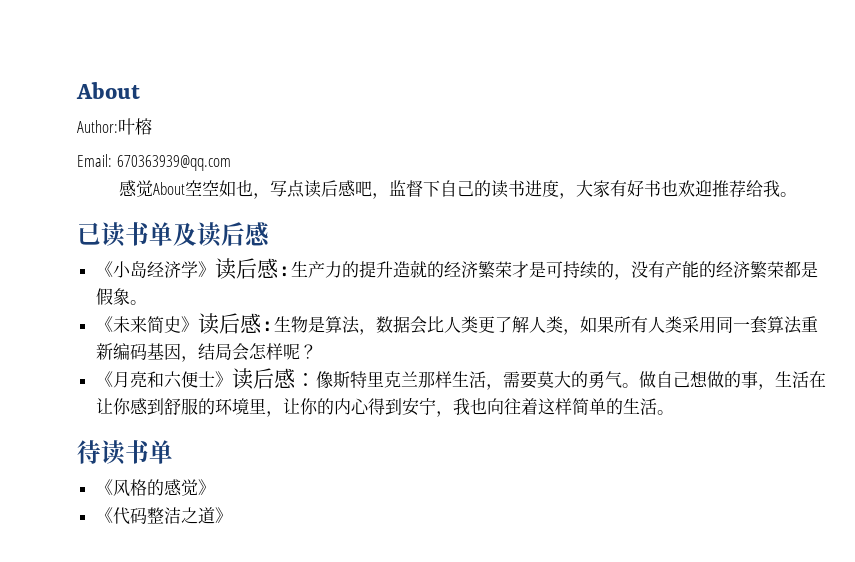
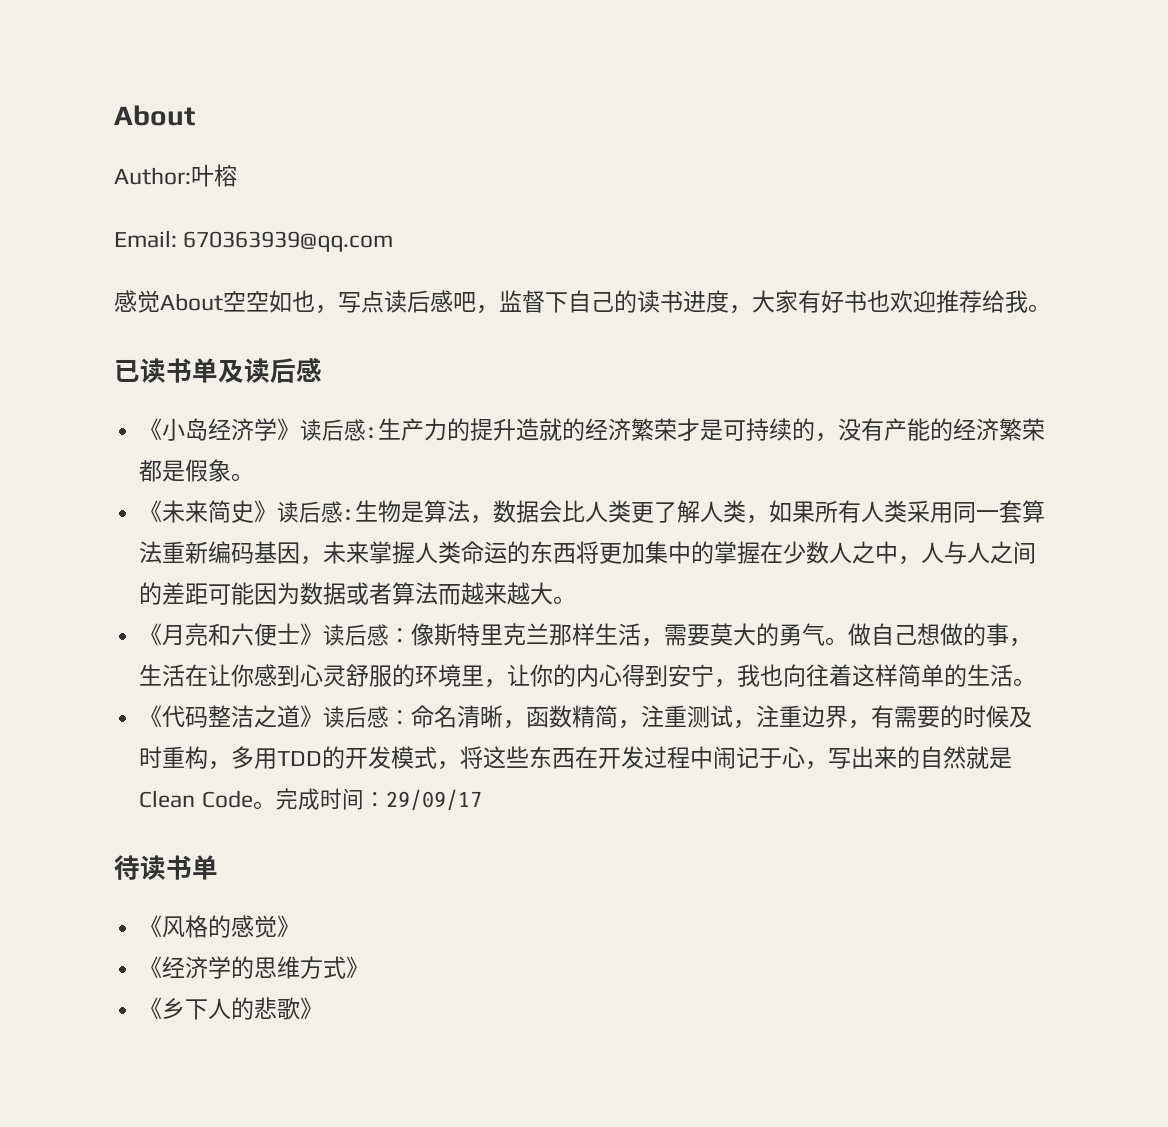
- 《未来简史》读后感:生物是算法，数据会比人类更了解人类，如果所有人类采用同一套算法重新编码基因，结局会怎样呢？
+ 《未来简史》读后感:生物是算法，数据会比人类更了解人类，如果所有人类采用同一套算法重新编码基因，未来掌握人类命运的东西将更加集中的掌握在少数人之中，人与人之间的差距可能因为数据或者算法而越来越大。
- 做自己想做的事，生活在让你感到舒服的环境里，让你的内心得到安宁，我也向往着这样简单的生活。
+ 做自己想做的事，生活在让你感到心灵舒服的环境里，让你的内心得到安宁，我也向往着这样简单的生活。
+ 《代码整洁之道》读后感：命名清晰，函数精简，注重测试，注重边界，有需要的时候及时重构，多用TDD的开发模式，将这些东西在开发过程中闹记于心，写出来的自然就是Clean Code。完成时间：29/09/17
- 《代码整洁之道》
+ 《经济学的思维方式》
+ 《乡下人的悲歌》

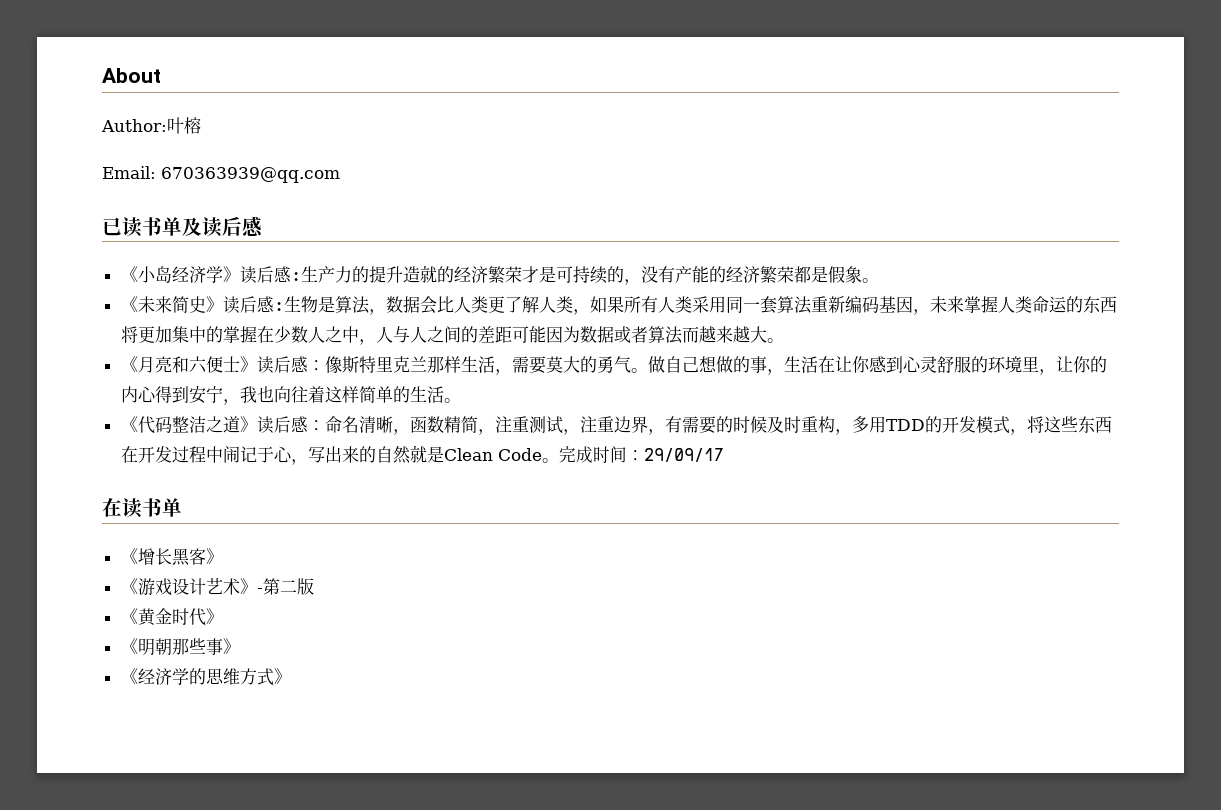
- 感觉About空空如也，写点读后感吧，监督下自己的读书进度，大家有好书也欢迎推荐给我。
- 待读书单
+ 在读书单
- 《风格的感觉》
+ 《增长黑客》
+ 《游戏设计艺术》-第二版
+ 《黄金时代》
+ 《明朝那些事》
- 《乡下人的悲歌》

